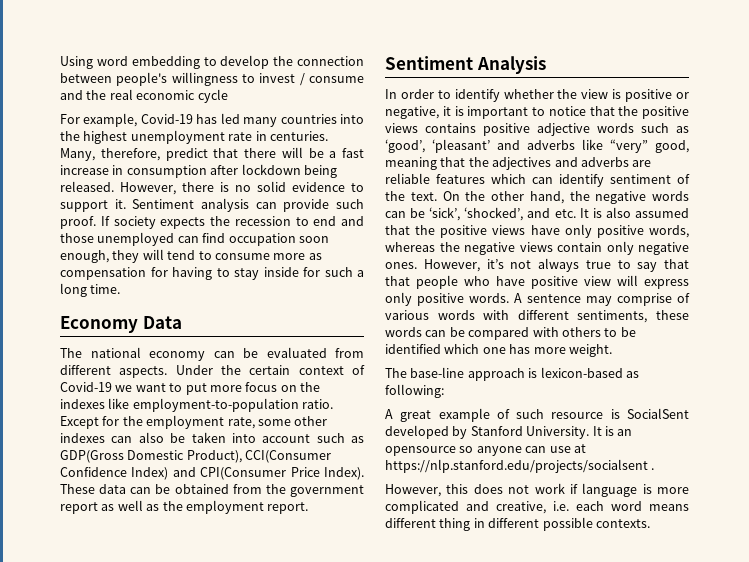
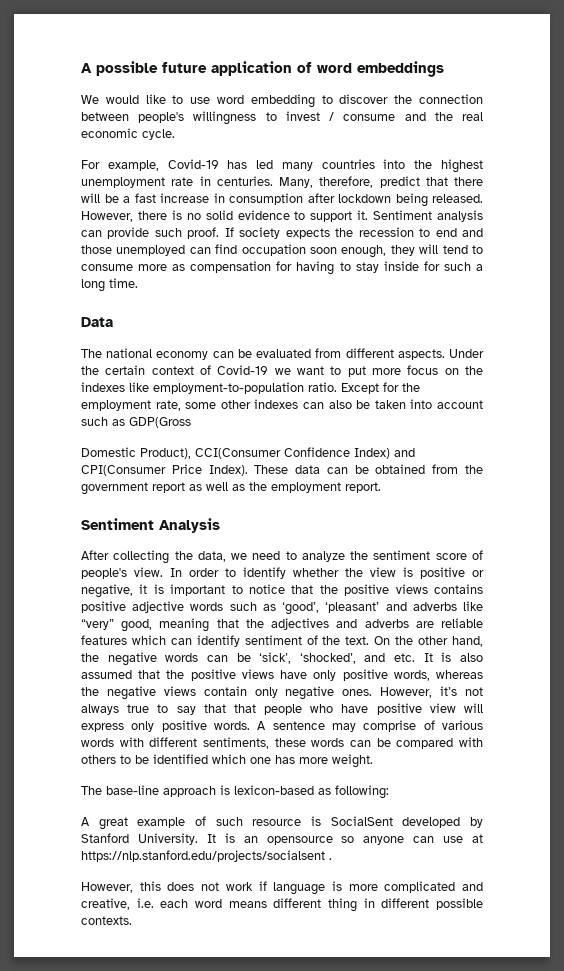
- Using word embedding to develop the connection between people's willingness to invest / consume and the real economic cycle
+ A possible future application of word embeddings
+ We would like to use word embedding to discover the connection between people's willingness to invest / consume and the real economic cycle.
- Economy Data
+ Data
- Except for the employment rate, some other indexes can also be taken into account such as GDP(Gross Domestic Product), CCI(Consumer Confidence Index) and CPI(Consumer Price Index).
+ Except for the employment rate, some other indexes can also be taken into account such as GDP(Gross
+ Domestic Product), CCI(Consumer Confidence Index) and CPI(Consumer Price Index).
+ After collecting the data, we need to analyze the sentiment score of people's view.

